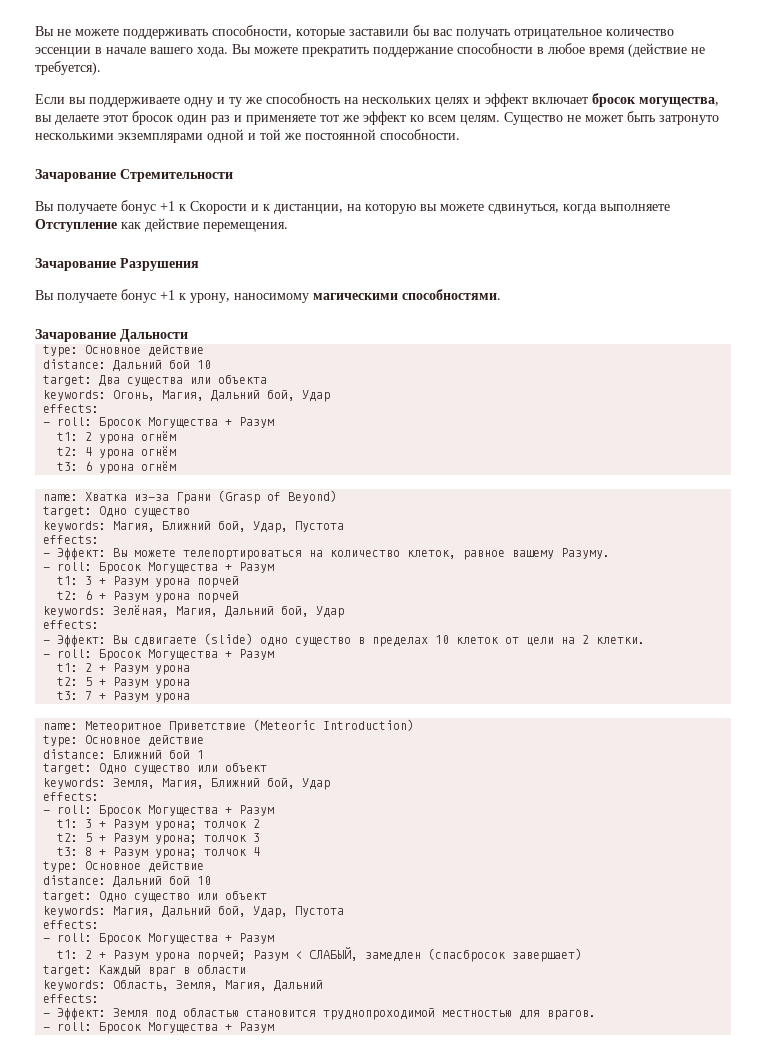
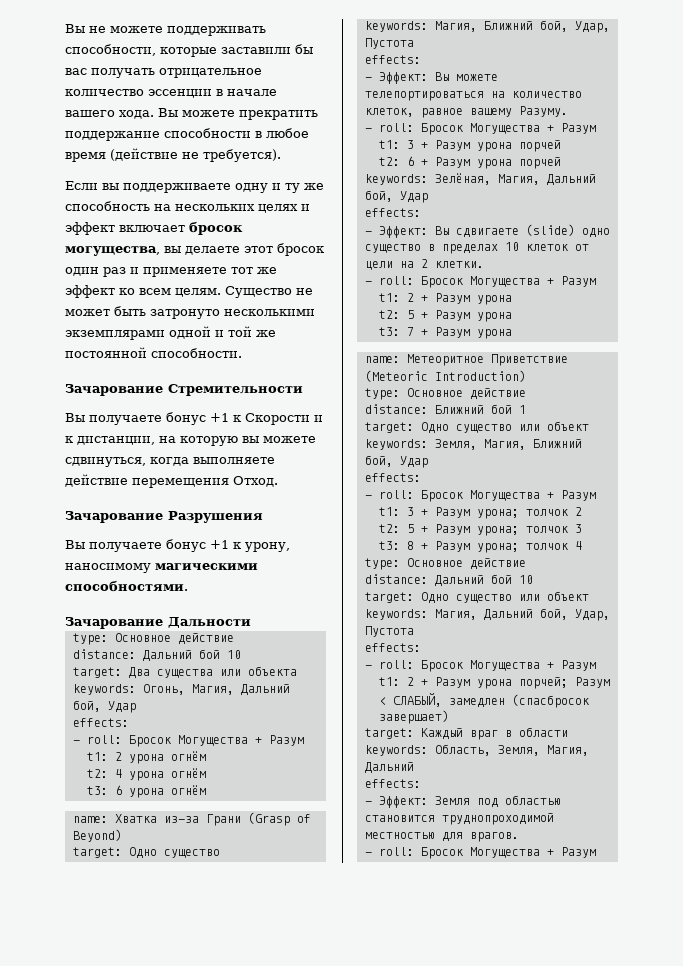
- Вы получаете бонус +1 к Скорости и к дистанции, на которую вы можете сдвинуться, когда выполняете Отступление как действие перемещения.
+ Вы получаете бонус +1 к Скорости и к дистанции, на которую вы можете сдвинуться, когда выполняете действие перемещения Отход.

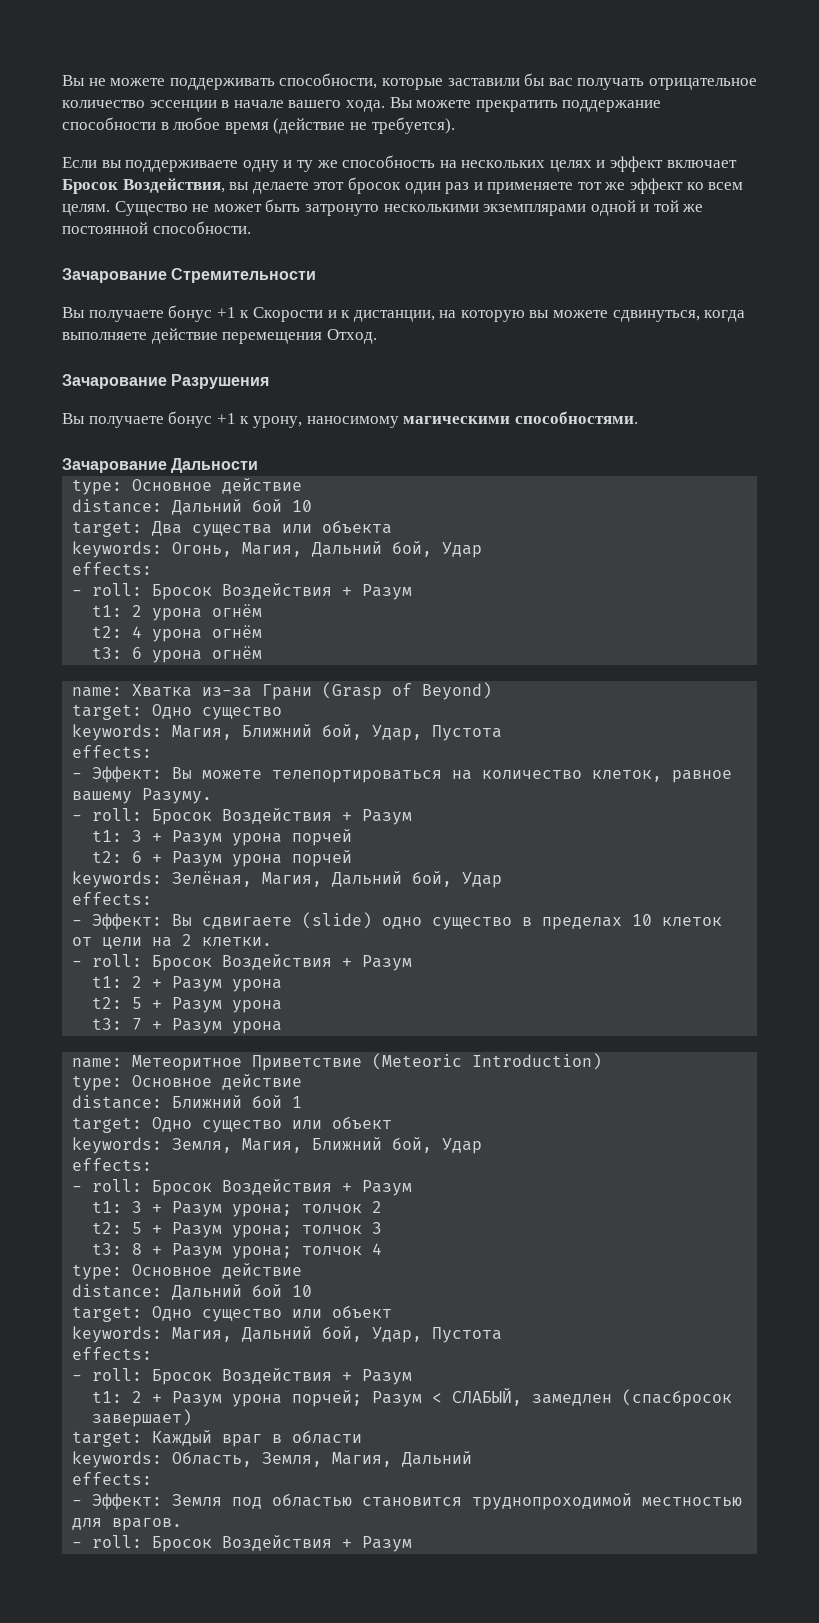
- Если вы поддерживаете одну и ту же способность на нескольких целях и эффект включает бросок могущества, вы делаете этот бросок один раз и применяете тот же эффект ко всем целям.
+ Если вы поддерживаете одну и ту же способность на нескольких целях и эффект включает Бросок Воздействия, вы делаете этот бросок один раз и применяете тот же эффект ко всем целям.
  keywords: Огонь, Магия, Дальний бой, Удар
  effects:
- - roll: Бросок Могущества + Разум
+ - roll: Бросок Воздействия + Разум
  - Эффект: Вы можете телепортироваться на количество клеток, равное вашему Разуму.
- - roll: Бросок Могущества + Разум
+ - roll: Бросок Воздействия + Разум
  - Эффект: Вы сдвигаете (slide) одно существо в пределах 10 клеток от цели на 2 клетки.
- - roll: Бросок Могущества + Разум
+ - roll: Бросок Воздействия + Разум
  keywords: Земля, Магия, Ближний бой, Удар
  effects:
- - roll: Бросок Могущества + Разум
+ - roll: Бросок Воздействия + Разум
  keywords: Магия, Дальний бой, Удар, Пустота
  effects:
- - roll: Бросок Могущества + Разум
+ - roll: Бросок Воздействия + Разум
  - Эффект: Земля под областью становится труднопроходимой местностью для врагов.
- - roll: Бросок Могущества + Разум
+ - roll: Бросок Воздействия + Разум

